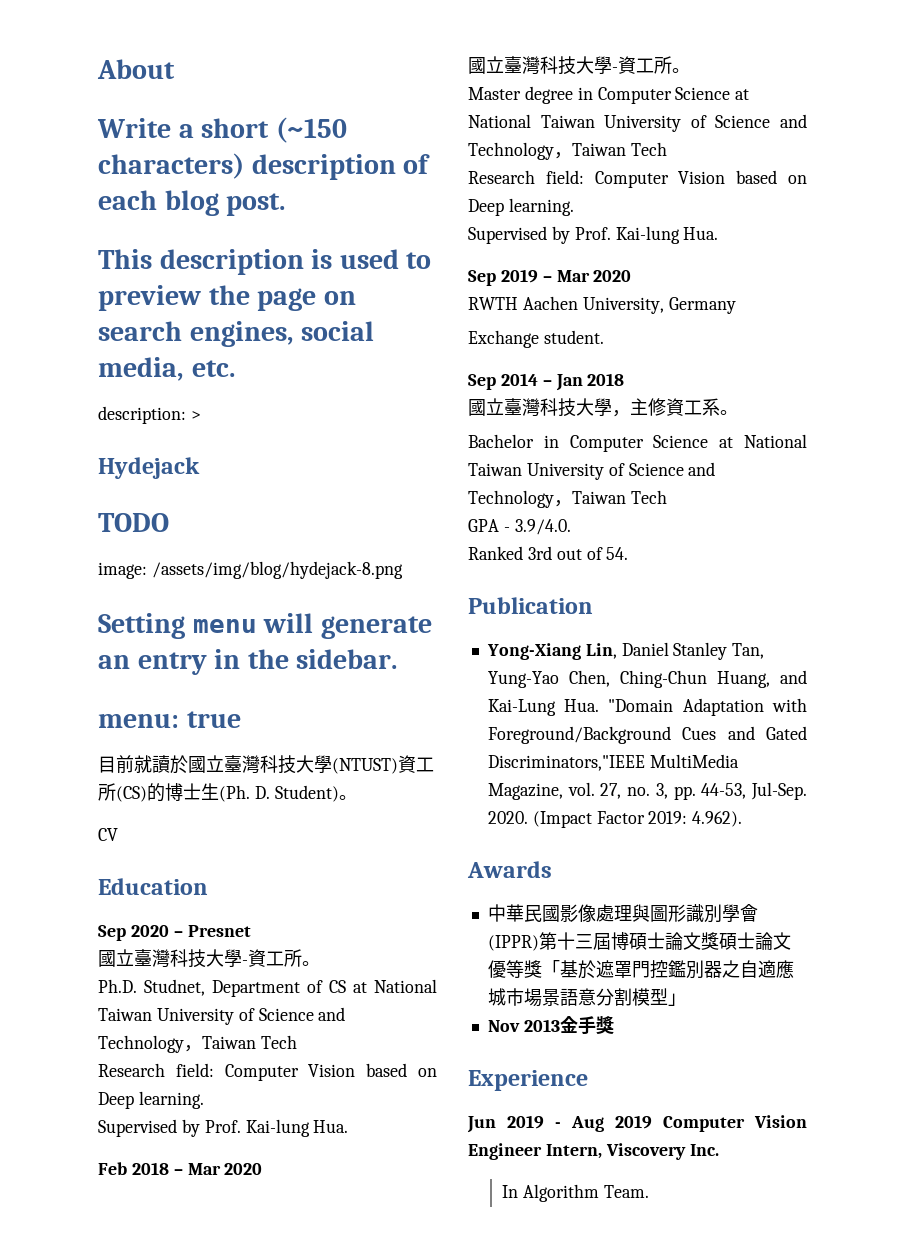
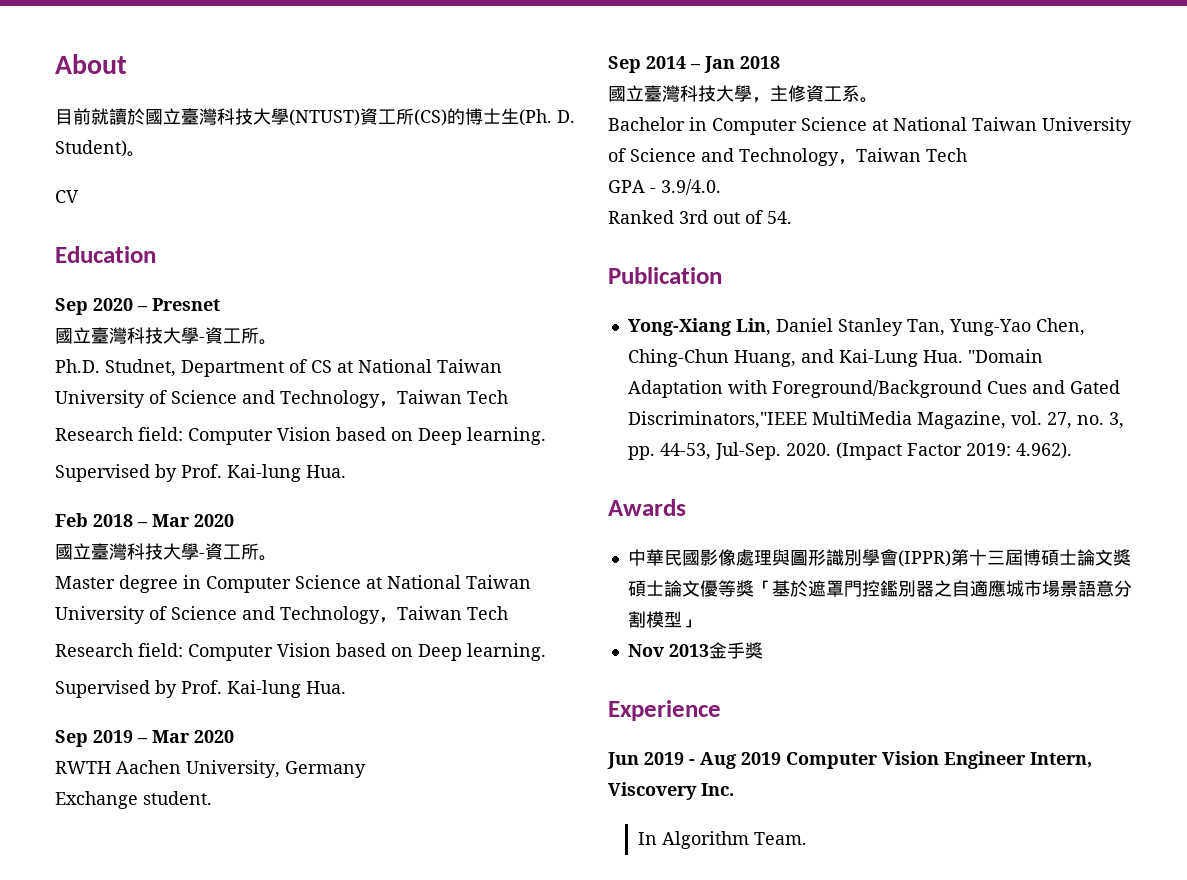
- Write a short (~150 characters) description of each blog post.
- This description is used to preview the page on search engines, social media, etc.
- description: >
- Hydejack
- TODO
- image: /assets/img/blog/hydejack-8.png
- Setting menu will generate an entry in the sidebar.
- menu: true

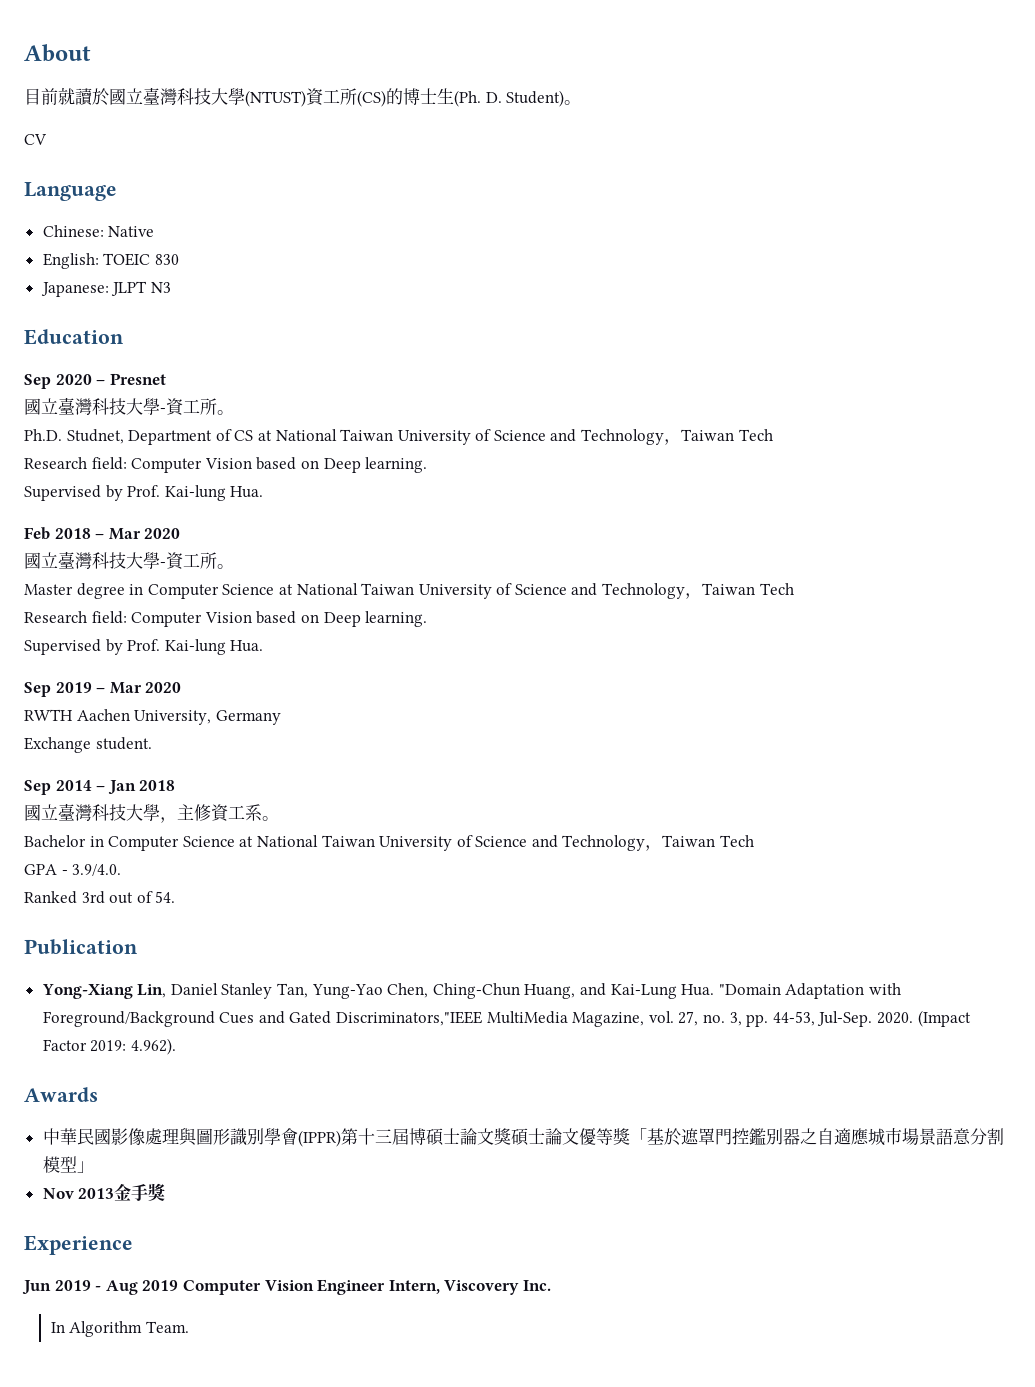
+ Language
+ Chinese: Native
+ English: TOEIC 830
+ Japanese: JLPT N3

